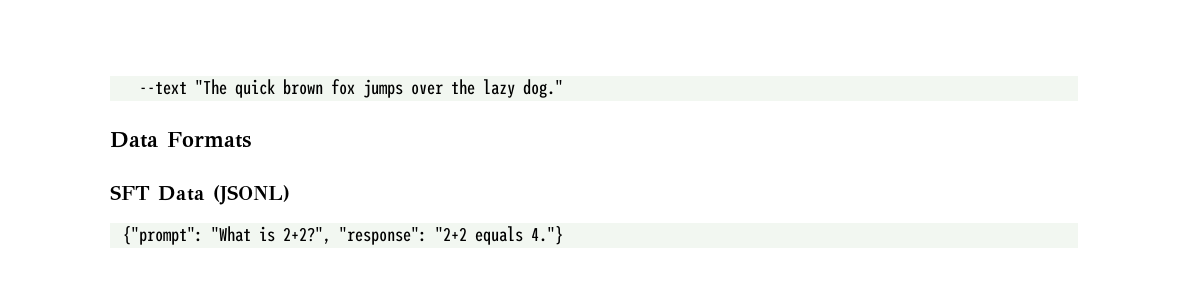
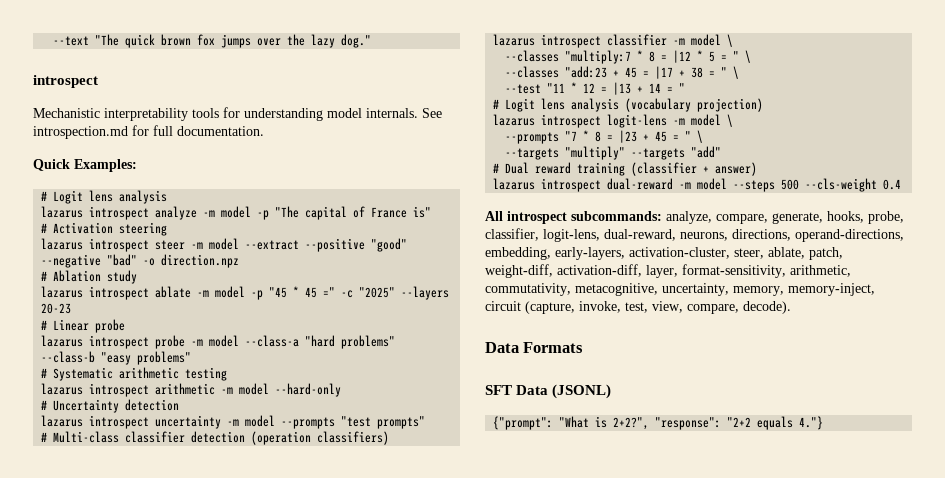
  --text "The quick brown fox jumps over the lazy dog."
+ introspect
+ Mechanistic interpretability tools for understanding model internals. See introspection.md for full documentation.
+ Quick Examples:
+ # Logit lens analysis
+ lazarus introspect analyze -m model -p "The capital of France is"
+ # Activation steering
+ lazarus introspect steer -m model --extract --positive "good" --negative "bad" -o direction.npz
+ # Ablation study
+ lazarus introspect ablate -m model -p "45 * 45 =" -c "2025" --layers 20-23
+ # Linear probe
+ lazarus introspect probe -m model --class-a "hard problems" --class-b "easy problems"
+ # Systematic arithmetic testing
+ lazarus introspect arithmetic -m model --hard-only
+ # Uncertainty detection
+ lazarus introspect uncertainty -m model --prompts "test prompts"
+ # Multi-class classifier detection (operation classifiers)
+ lazarus introspect classifier -m model \
+ --classes "multiply:7 * 8 = |12 * 5 = " \
+ --classes "add:23 + 45 = |17 + 38 = " \
+ --test "11 * 12 = |13 + 14 = "
+ # Logit lens analysis (vocabulary projection)
+ lazarus introspect logit-lens -m model \
+ --prompts "7 * 8 = |23 + 45 = " \
+ --targets "multiply" --targets "add"
+ # Dual reward training (classifier + answer)
+ lazarus introspect dual-reward -m model --steps 500 --cls-weight 0.4
+ All introspect subcommands: analyze, compare, generate, hooks, probe, classifier, logit-lens, dual-reward, neurons, directions, operand-directions, embedding, early-layers, activation-cluster, steer, ablate, patch, weight-diff, activation-diff, layer, format-sensitivity, arithmetic, commutativity, metacognitive, uncertainty, memory, memory-inject, circuit (capture, invoke, test, view, compare, decode).

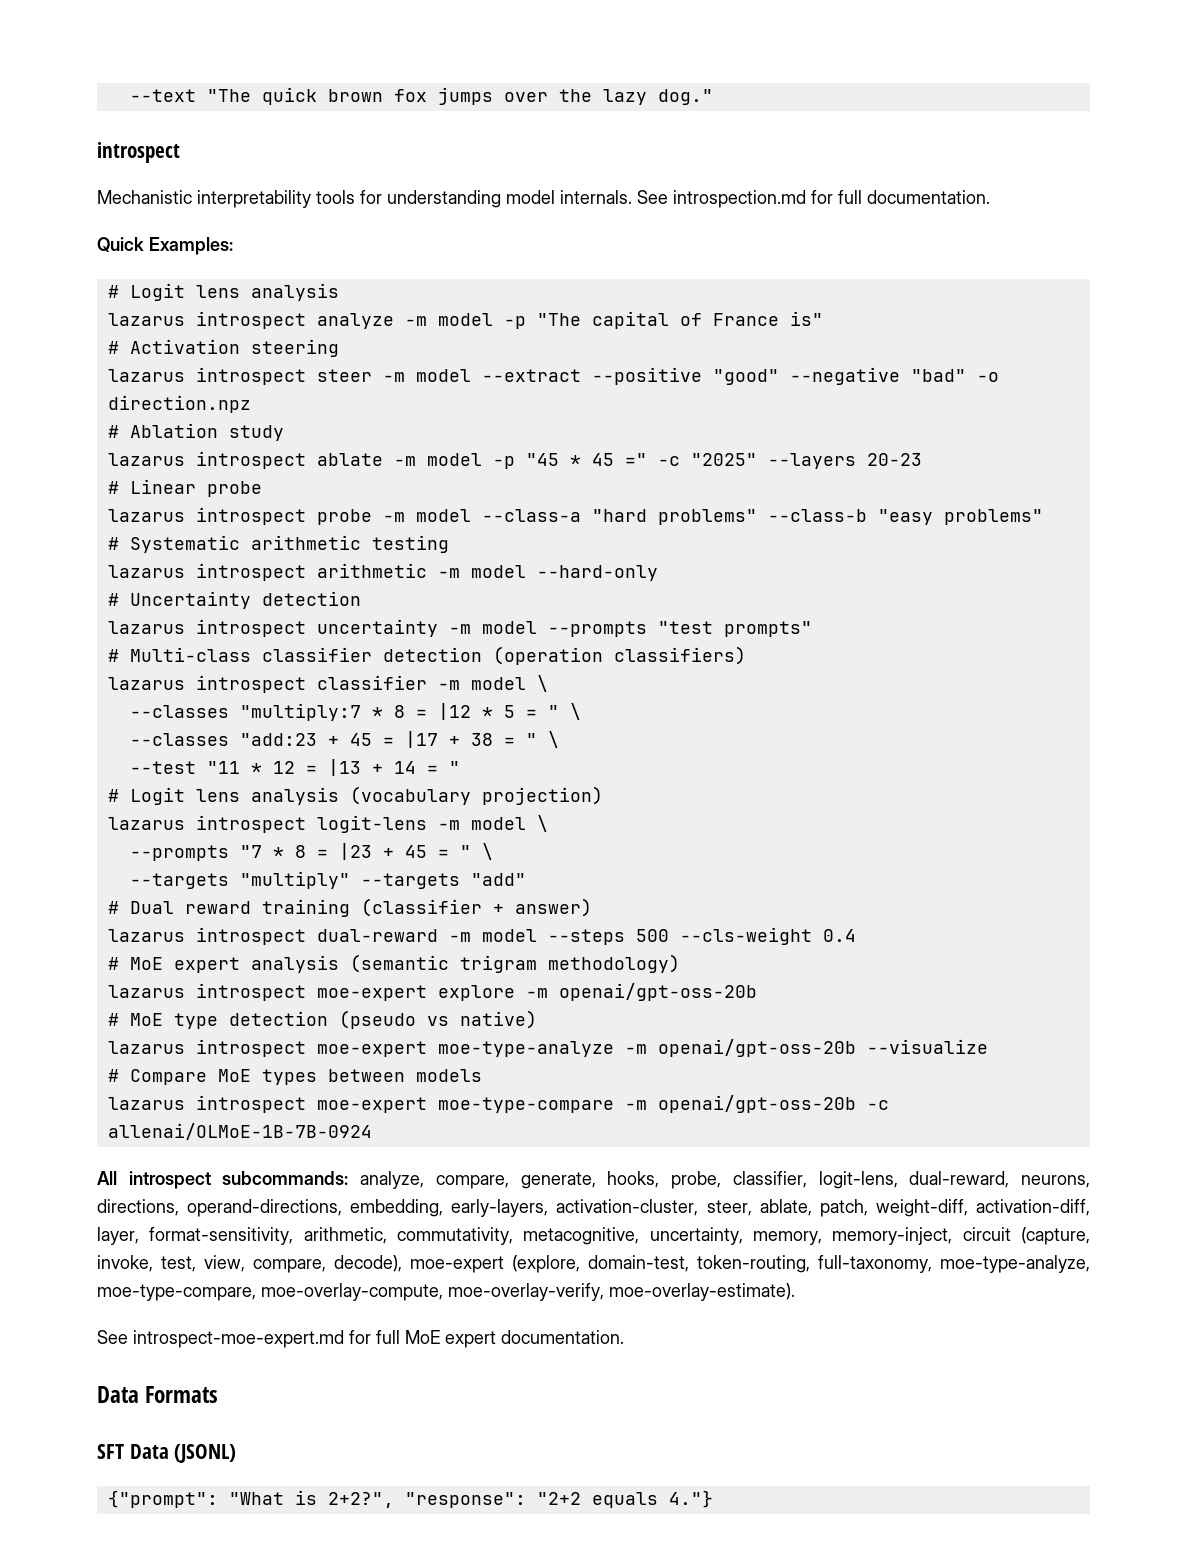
+ # MoE expert analysis (semantic trigram methodology)
+ lazarus introspect moe-expert explore -m openai/gpt-oss-20b
+ # MoE type detection (pseudo vs native)
+ lazarus introspect moe-expert moe-type-analyze -m openai/gpt-oss-20b --visualize
+ # Compare MoE types between models
+ lazarus introspect moe-expert moe-type-compare -m openai/gpt-oss-20b -c allenai/OLMoE-1B-7B-0924
- All introspect subcommands: analyze, compare, generate, hooks, probe, classifier, logit-lens, dual-reward, neurons, directions, operand-directions, embedding, early-layers, activation-cluster, steer, ablate, patch, weight-diff, activation-diff, layer, format-sensitivity, arithmetic, commutativity, metacognitive, uncertainty, memory, memory-inject, circuit (capture, invoke, test, view, compare, decode).
+ All introspect subcommands: analyze, compare, generate, hooks, probe, classifier, logit-lens, dual-reward, neurons, directions, operand-directions, embedding, early-layers, activation-cluster, steer, ablate, patch, weight-diff, activation-diff, layer, format-sensitivity, arithmetic, commutativity, metacognitive, uncertainty, memory, memory-inject, circuit (capture, invoke, test, view, compare, decode), moe-expert (explore, domain-test, token-routing, full-taxonomy, moe-type-analyze, moe-type-compare, moe-overlay-compute, moe-overlay-verify, moe-overlay-estimate).
+ See introspect-moe-expert.md for full MoE expert documentation.

